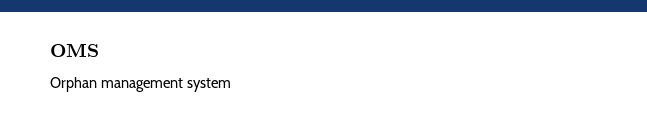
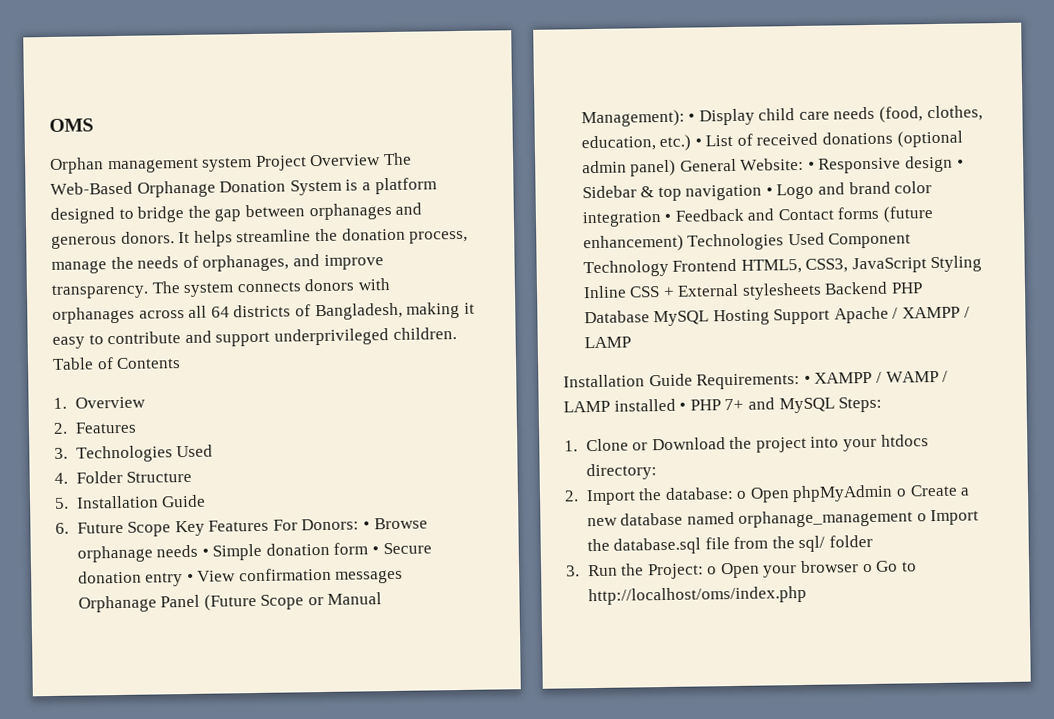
- Orphan management system
+ Orphan management system Project Overview The Web-Based Orphanage Donation System is a platform designed to bridge the gap between orphanages and generous donors. It helps streamline the donation process, manage the needs of orphanages, and improve transparency. The system connects donors with orphanages across all 64 districts of Bangladesh, making it easy to contribute and support underprivileged children. Table of Contents
+ 1. Overview
+ 2. Features
+ 3. Technologies Used
+ 4. Folder Structure
+ 5. Installation Guide
+ 6. Future Scope Key Features For Donors: • Browse orphanage needs • Simple donation form • Secure donation entry • View confirmation messages Orphanage Panel (Future Scope or Manual Management): • Display child care needs (food, clothes, education, etc.) • List of received donations (optional admin panel) General Website: • Responsive design • Sidebar & top navigation • Logo and brand color integration • Feedback and Contact forms (future enhancement) Technologies Used Component Technology Frontend HTML5, CSS3, JavaScript Styling Inline CSS + External stylesheets Backend PHP Database MySQL Hosting Support Apache / XAMPP / LAMP
+ Installation Guide Requirements: • XAMPP / WAMP / LAMP installed • PHP 7+ and MySQL Steps:
+ 1. Clone or Download the project into your htdocs directory:
+ 2. Import the database: o Open phpMyAdmin o Create a new database named orphanage_management o Import the database.sql file from the sql/ folder
+ 3. Run the Project: o Open your browser o Go to http://localhost/oms/index.php

